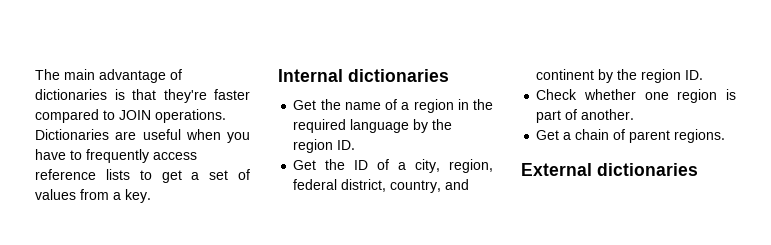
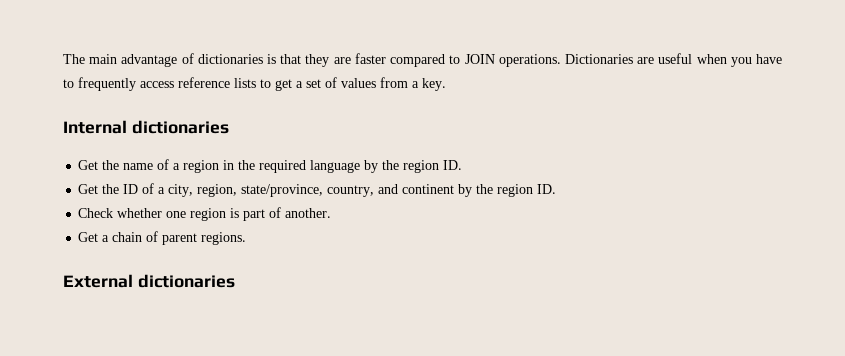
- The main advantage of dictionaries is that they're faster compared to JOIN operations.
+ The main advantage of dictionaries is that they are faster compared to JOIN operations.
- Get the ID of a city, region, federal district, country, and continent by the region ID.
+ Get the ID of a city, region, state/province, country, and continent by the region ID.

